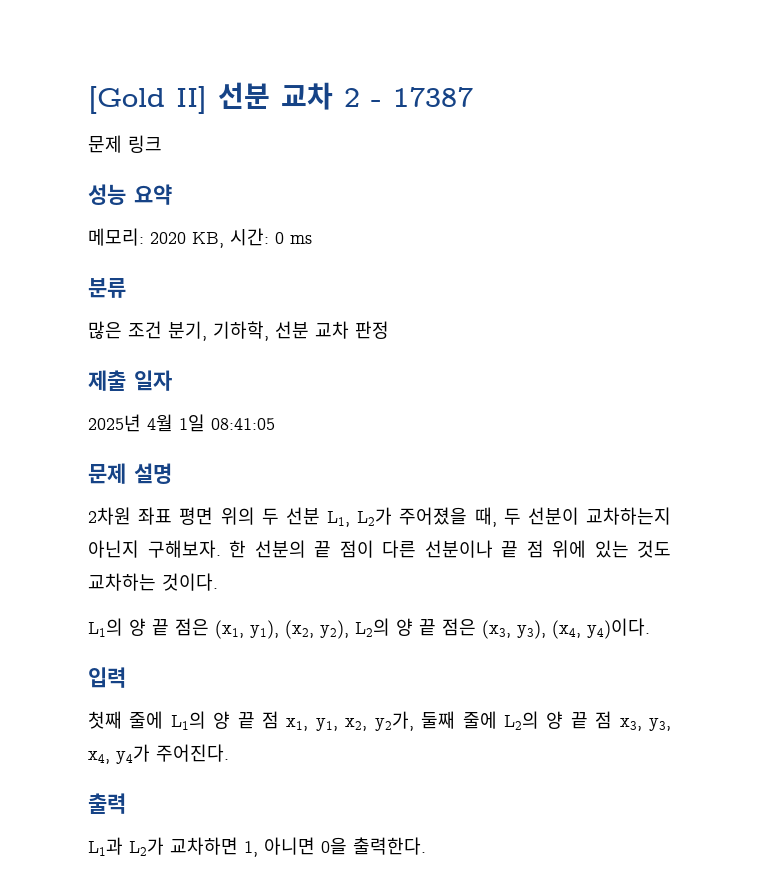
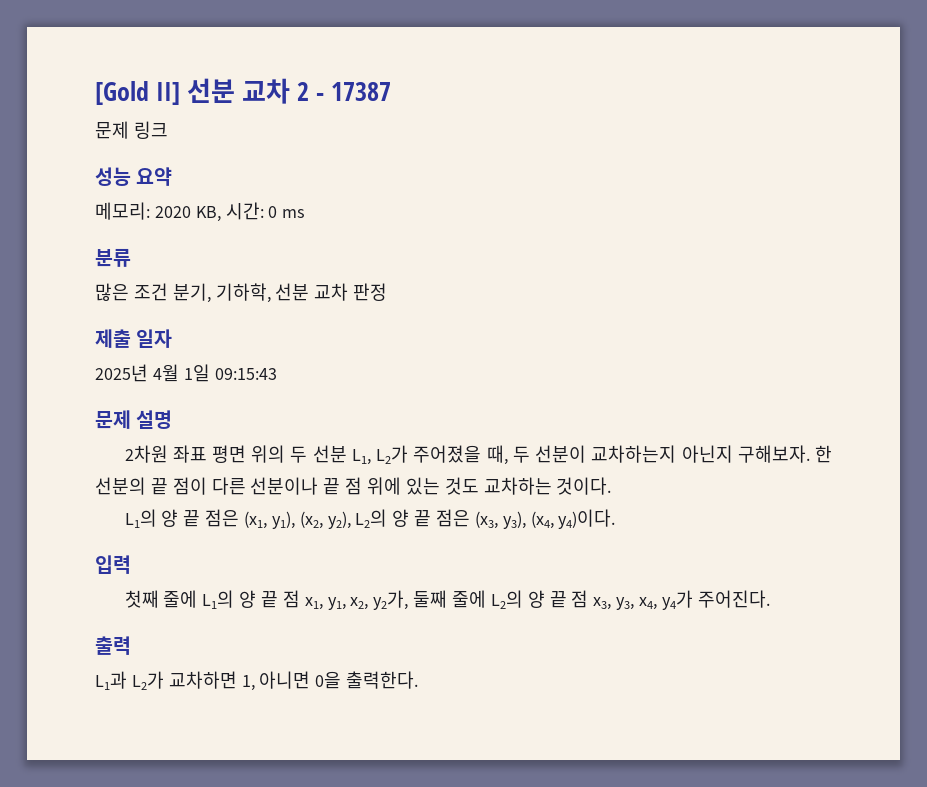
- 2025년 4월 1일 08:41:05
+ 2025년 4월 1일 09:15:43

